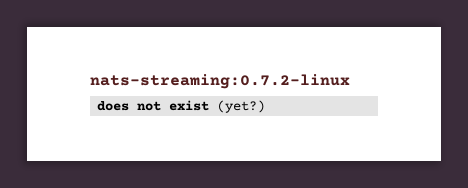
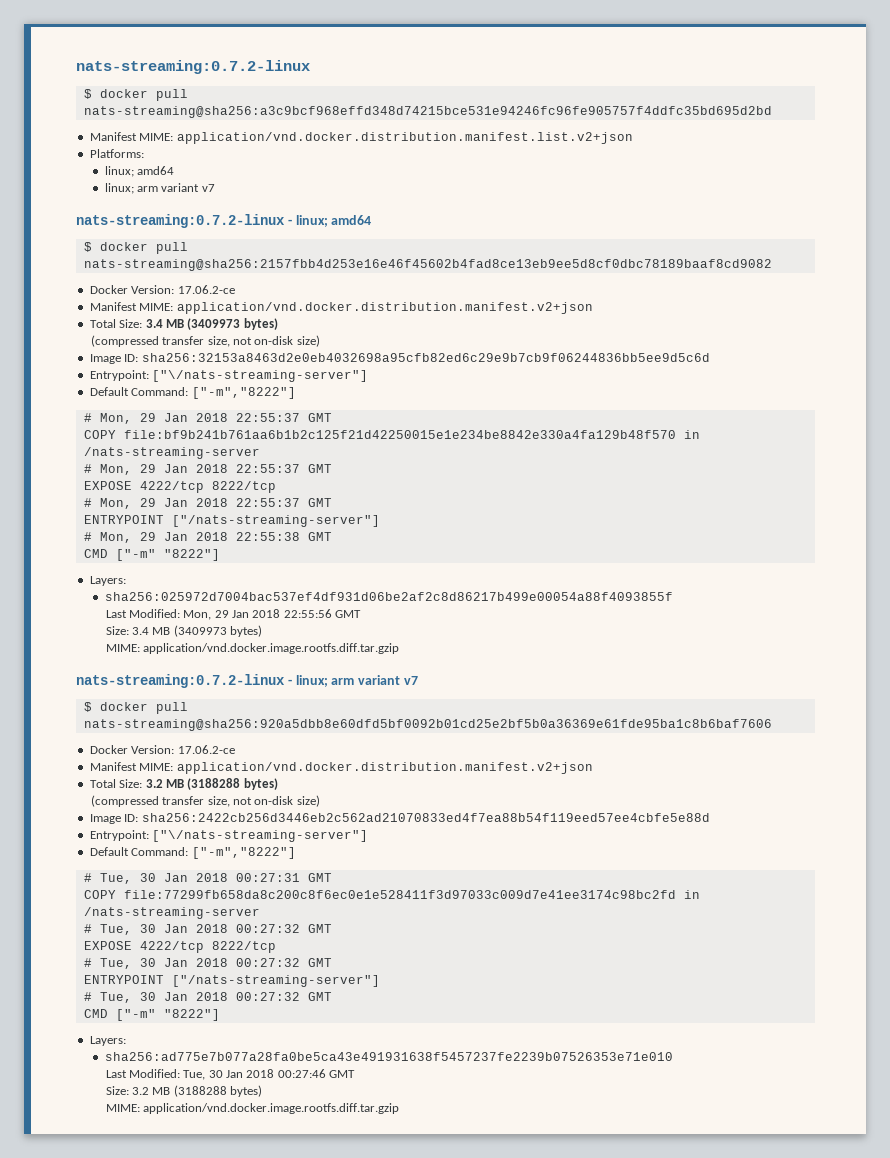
- does not exist (yet?)
+ $ docker pull nats-streaming@sha256:a3c9bcf968effd348d74215bce531e94246fc96fe905757f4ddfc35bd695d2bd
+ Manifest MIME: application/vnd.docker.distribution.manifest.list.v2+json
+ Platforms:
+ linux; amd64
+ linux; arm variant v7
+ nats-streaming:0.7.2-linux - linux; amd64
+ $ docker pull nats-streaming@sha256:2157fbb4d253e16e46f45602b4fad8ce13eb9ee5d8cf0dbc78189baaf8cd9082
+ Docker Version: 17.06.2-ce
+ Manifest MIME: application/vnd.docker.distribution.manifest.v2+json
+ Total Size: 3.4 MB (3409973 bytes)
+ (compressed transfer size, not on-disk size)
+ Image ID: sha256:32153a8463d2e0eb4032698a95cfb82ed6c29e9b7cb9f06244836bb5ee9d5c6d
+ Entrypoint: ["\/nats-streaming-server"]
+ Default Command: ["-m","8222"]
+ # Mon, 29 Jan 2018 22:55:37 GMT
+ COPY file:bf9b241b761aa6b1b2c125f21d42250015e1e234be8842e330a4fa129b48f570 in /nats-streaming-server
+ # Mon, 29 Jan 2018 22:55:37 GMT
+ EXPOSE 4222/tcp 8222/tcp
+ # Mon, 29 Jan 2018 22:55:37 GMT
+ ENTRYPOINT ["/nats-streaming-server"]
+ # Mon, 29 Jan 2018 22:55:38 GMT
+ CMD ["-m" "8222"]
+ Layers:
+ sha256:025972d7004bac537ef4df931d06be2af2c8d86217b499e00054a88f4093855f
+ Last Modified: Mon, 29 Jan 2018 22:55:56 GMT
+ Size: 3.4 MB (3409973 bytes)
+ MIME: application/vnd.docker.image.rootfs.diff.tar.gzip
+ nats-streaming:0.7.2-linux - linux; arm variant v7
+ $ docker pull nats-streaming@sha256:920a5dbb8e60dfd5bf0092b01cd25e2bf5b0a36369e61fde95ba1c8b6baf7606
+ Docker Version: 17.06.2-ce
+ Manifest MIME: application/vnd.docker.distribution.manifest.v2+json
+ Total Size: 3.2 MB (3188288 bytes)
+ (compressed transfer size, not on-disk size)
+ Image ID: sha256:2422cb256d3446eb2c562ad21070833ed4f7ea88b54f119eed57ee4cbfe5e88d
+ Entrypoint: ["\/nats-streaming-server"]
+ Default Command: ["-m","8222"]
+ # Tue, 30 Jan 2018 00:27:31 GMT
+ COPY file:77299fb658da8c200c8f6ec0e1e528411f3d97033c009d7e41ee3174c98bc2fd in /nats-streaming-server
+ # Tue, 30 Jan 2018 00:27:32 GMT
+ EXPOSE 4222/tcp 8222/tcp
+ # Tue, 30 Jan 2018 00:27:32 GMT
+ ENTRYPOINT ["/nats-streaming-server"]
+ # Tue, 30 Jan 2018 00:27:32 GMT
+ CMD ["-m" "8222"]
+ Layers:
+ sha256:ad775e7b077a28fa0be5ca43e491931638f5457237fe2239b07526353e71e010
+ Last Modified: Tue, 30 Jan 2018 00:27:46 GMT
+ Size: 3.2 MB (3188288 bytes)
+ MIME: application/vnd.docker.image.rootfs.diff.tar.gzip

